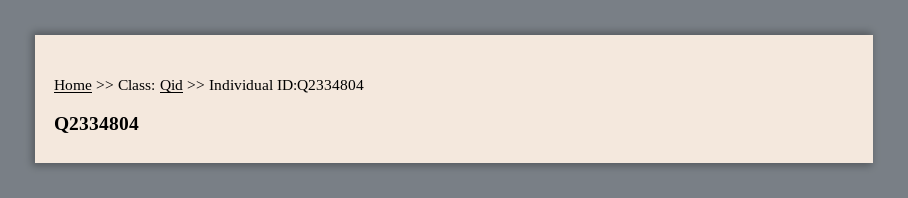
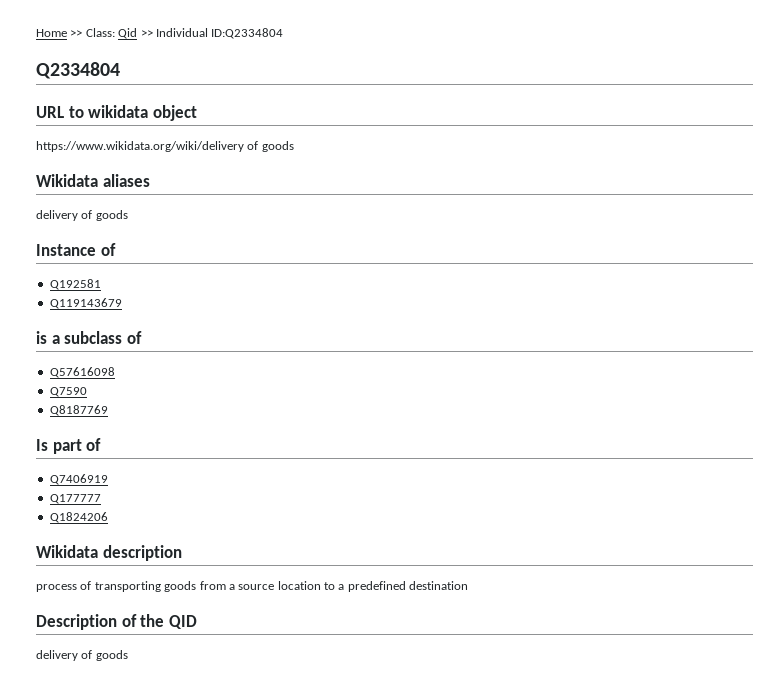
+ URL to wikidata object
+ https://www.wikidata.org/wiki/delivery of goods
+ Wikidata aliases
+ delivery of goods
+ Instance of
+ Q192581
+ Q119143679
+ is a subclass of
+ Q57616098
+ Q7590
+ Q8187769
+ Is part of
+ Q7406919
+ Q177777
+ Q1824206
+ Wikidata description
+ process of transporting goods from a source location to a predefined destination
+ Description of the QID
+ delivery of goods

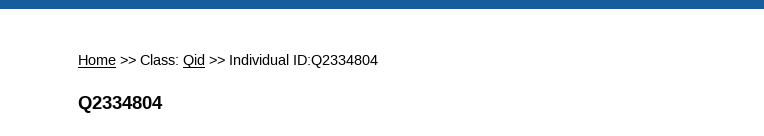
- URL to wikidata object
- https://www.wikidata.org/wiki/delivery of goods
- Wikidata aliases
- delivery of goods
- Instance of
- Q192581
- Q119143679
- is a subclass of
- Q57616098
- Q7590
- Q8187769
- Is part of
- Q7406919
- Q177777
- Q1824206
- Wikidata description
- process of transporting goods from a source location to a predefined destination
- Description of the QID
- delivery of goods

